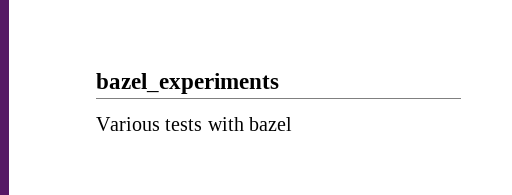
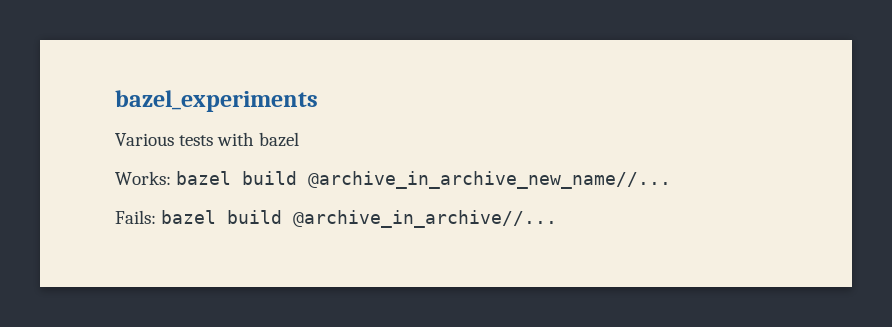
+ Works: bazel build @archive_in_archive_new_name//...
+ Fails: bazel build @archive_in_archive//...

